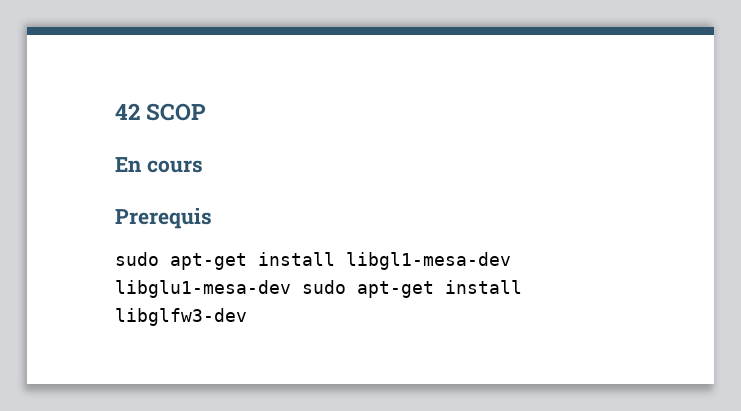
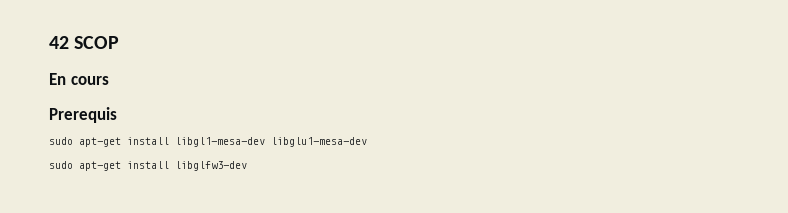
- sudo apt-get install libgl1-mesa-dev libglu1-mesa-dev sudo apt-get install libglfw3-dev
+ sudo apt-get install libgl1-mesa-dev libglu1-mesa-dev
+ sudo apt-get install libglfw3-dev

